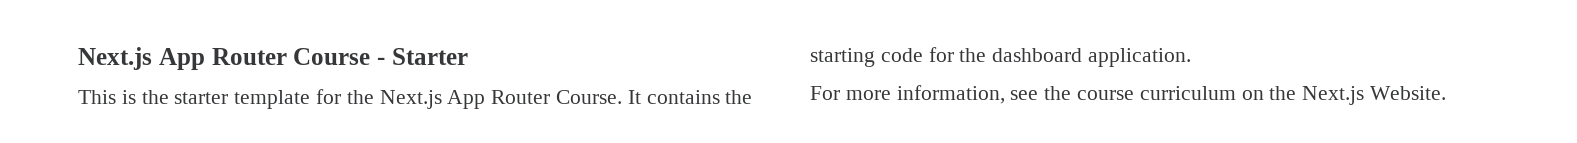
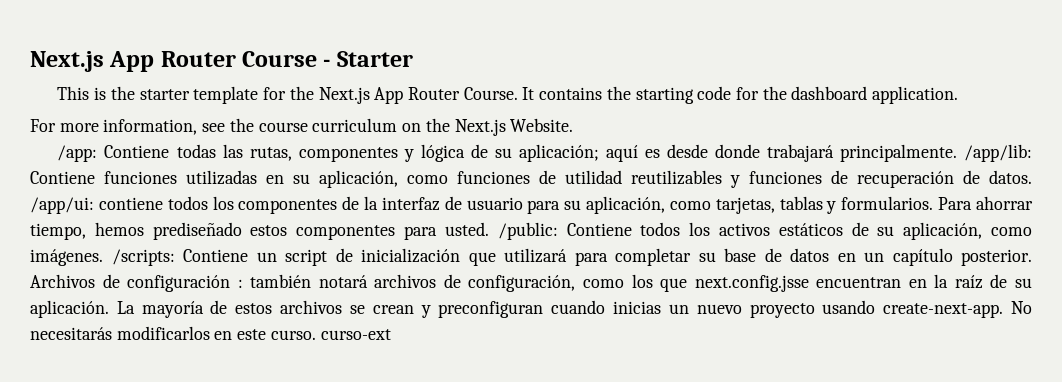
+ /app: Contiene todas las rutas, componentes y lógica de su aplicación; aquí es desde donde trabajará principalmente. /app/lib: Contiene funciones utilizadas en su aplicación, como funciones de utilidad reutilizables y funciones de recuperación de datos. /app/ui: contiene todos los componentes de la interfaz de usuario para su aplicación, como tarjetas, tablas y formularios. Para ahorrar tiempo, hemos prediseñado estos componentes para usted. /public: Contiene todos los activos estáticos de su aplicación, como imágenes. /scripts: Contiene un script de inicialización que utilizará para completar su base de datos en un capítulo posterior. Archivos de configuración : también notará archivos de configuración, como los que next.config.jsse encuentran en la raíz de su aplicación. La mayoría de estos archivos se crean y preconfiguran cuando inicias un nuevo proyecto usando create-next-app. No necesitarás modificarlos en este curso. curso-ext

